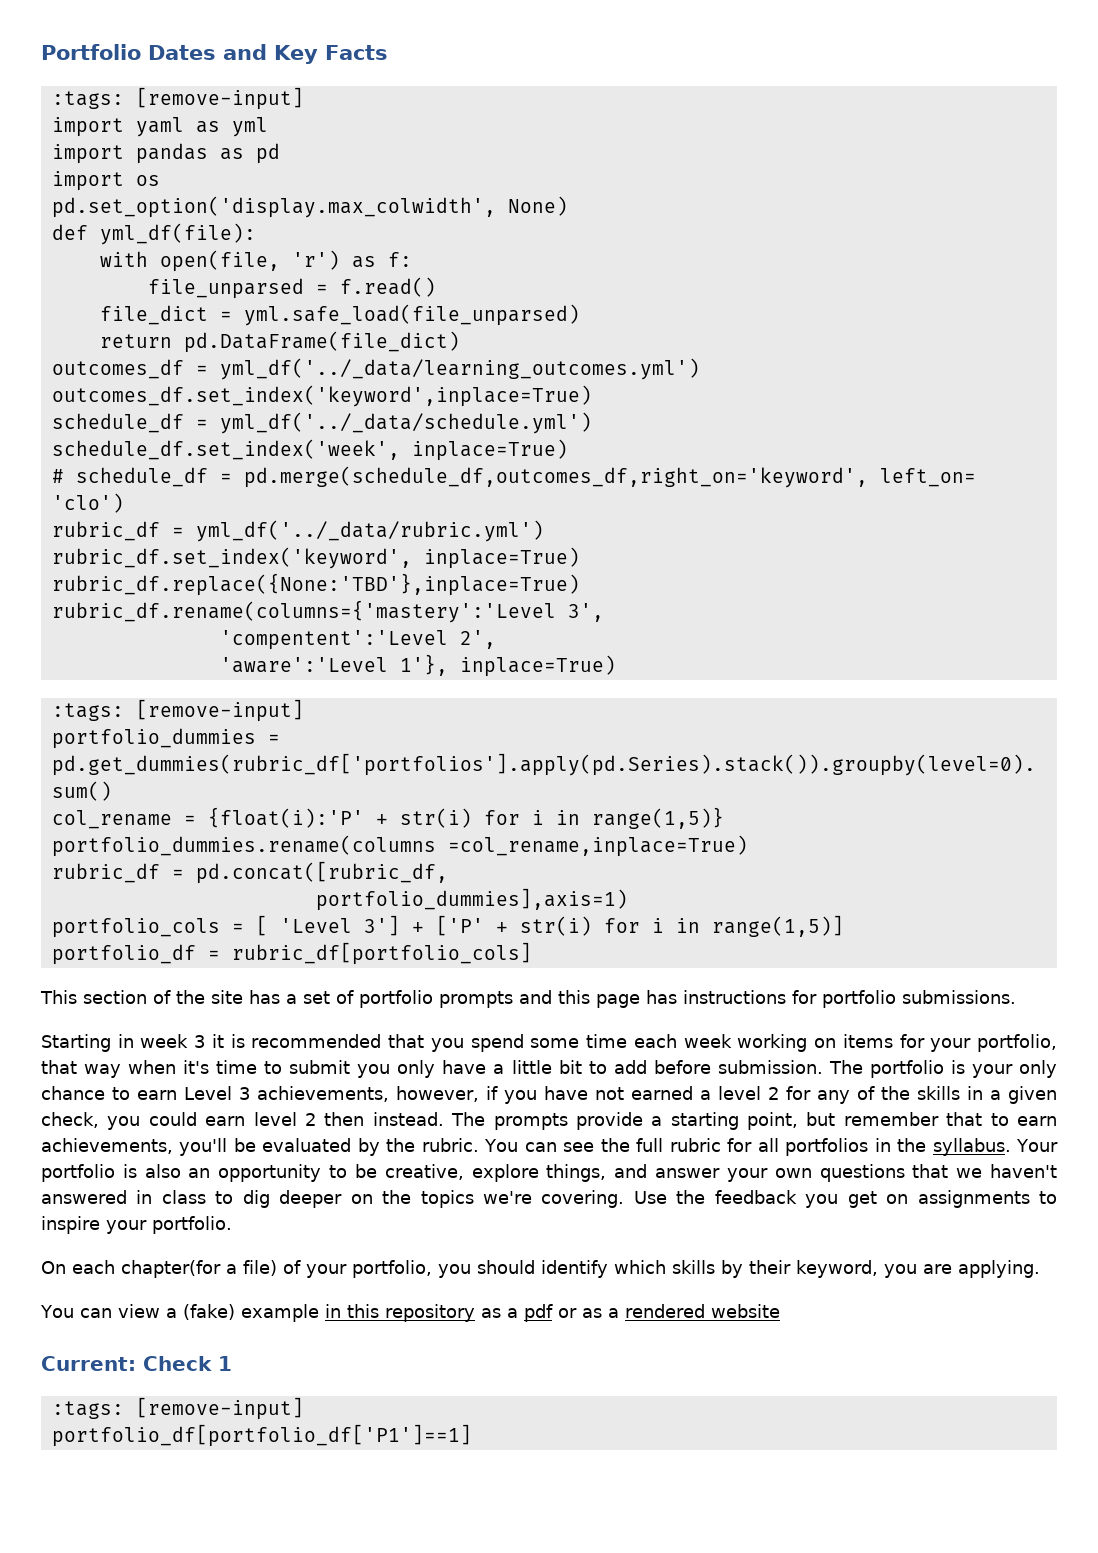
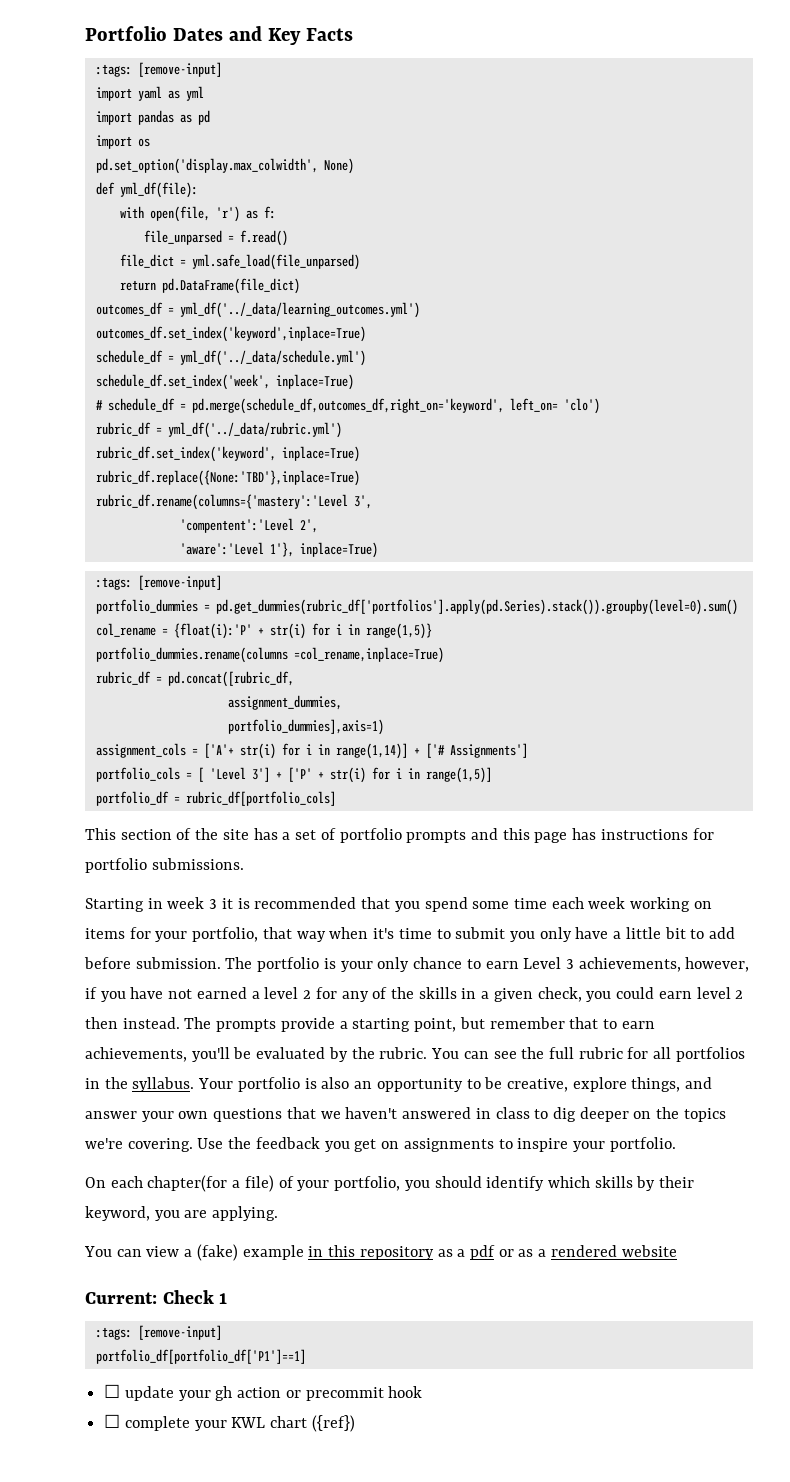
+ assignment_dummies,
+ assignment_cols = ['A'+ str(i) for i in range(1,14)] + ['# Assignments']
+ ☐ update your gh action or precommit hook
+ ☐ complete your KWL chart ({ref})

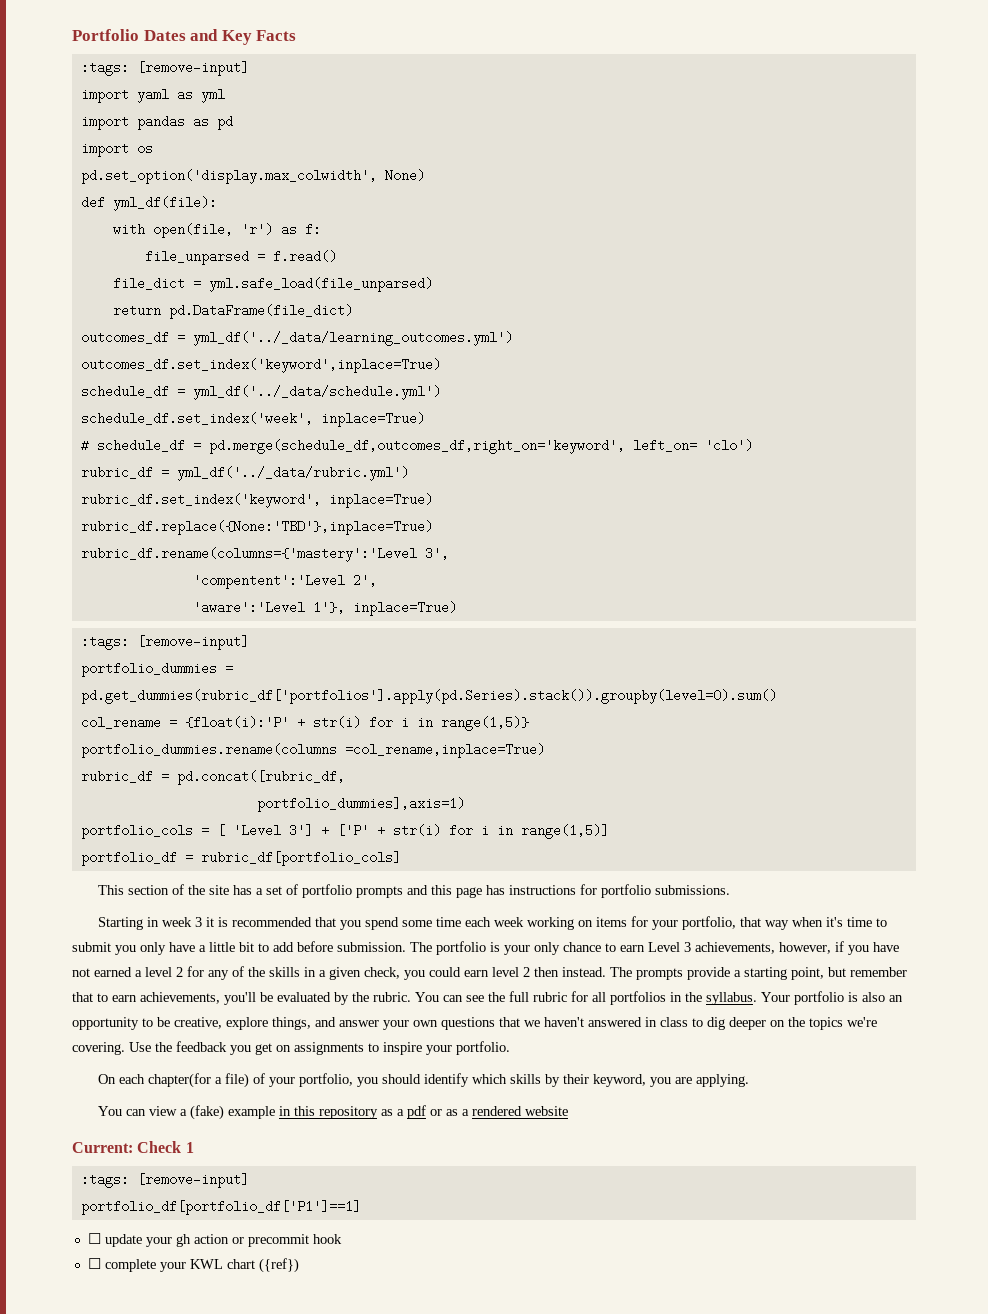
- assignment_dummies,
- assignment_cols = ['A'+ str(i) for i in range(1,14)] + ['# Assignments']

